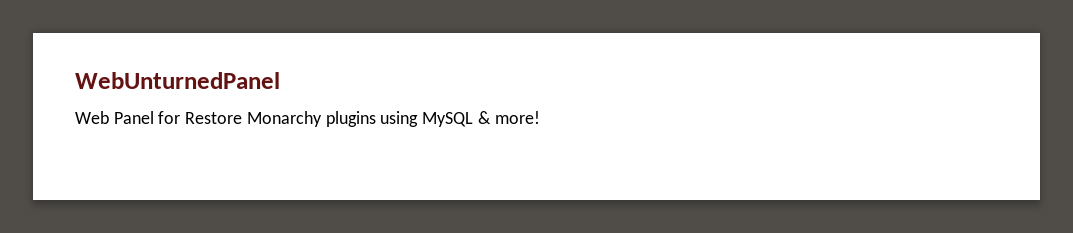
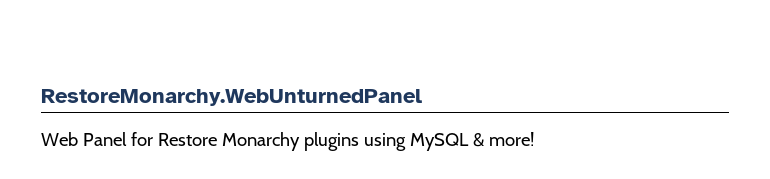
- WebUnturnedPanel
+ RestoreMonarchy.WebUnturnedPanel

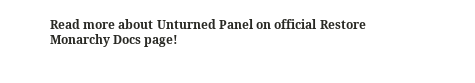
- RestoreMonarchy.WebUnturnedPanel
- Web Panel for Restore Monarchy plugins using MySQL & more!
+ Read more about Unturned Panel on official Restore Monarchy Docs page!

